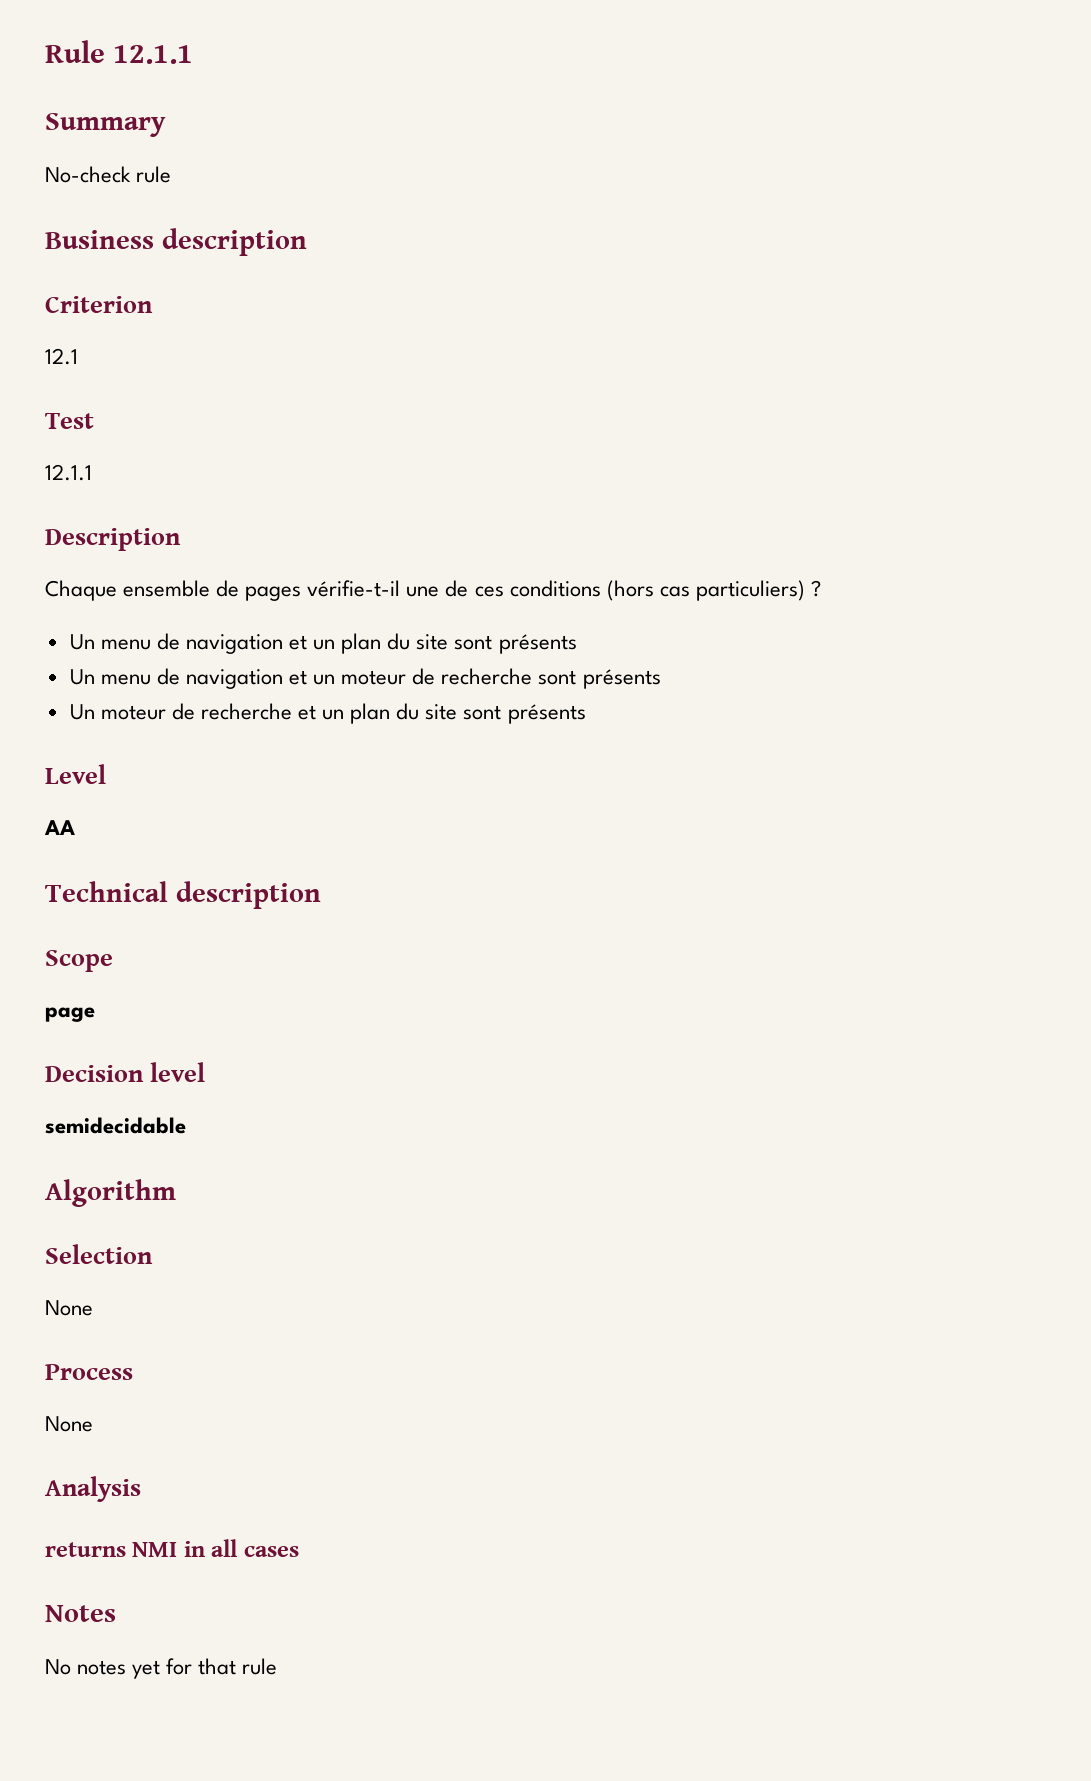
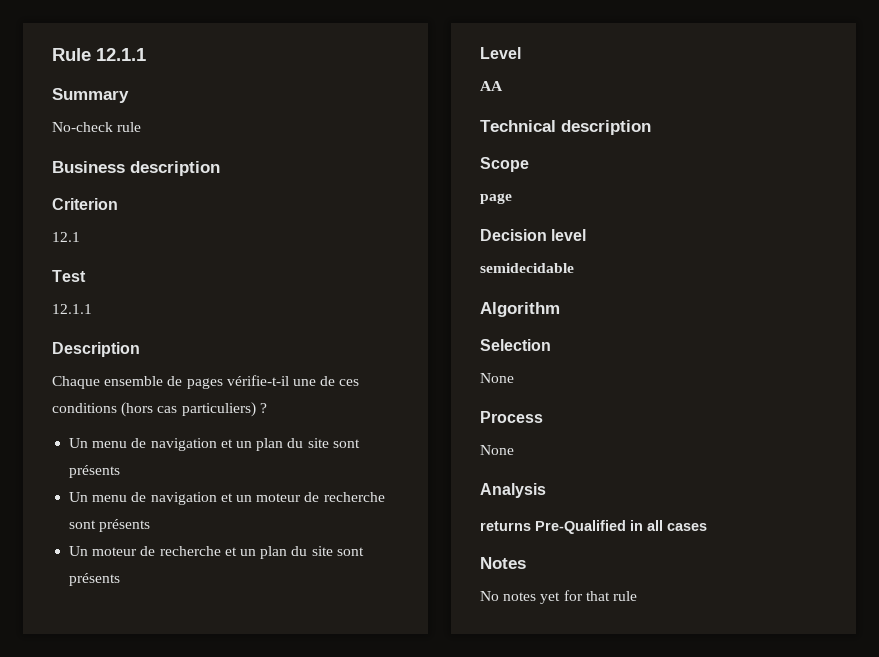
- returns NMI in all cases
+ returns Pre-Qualified in all cases

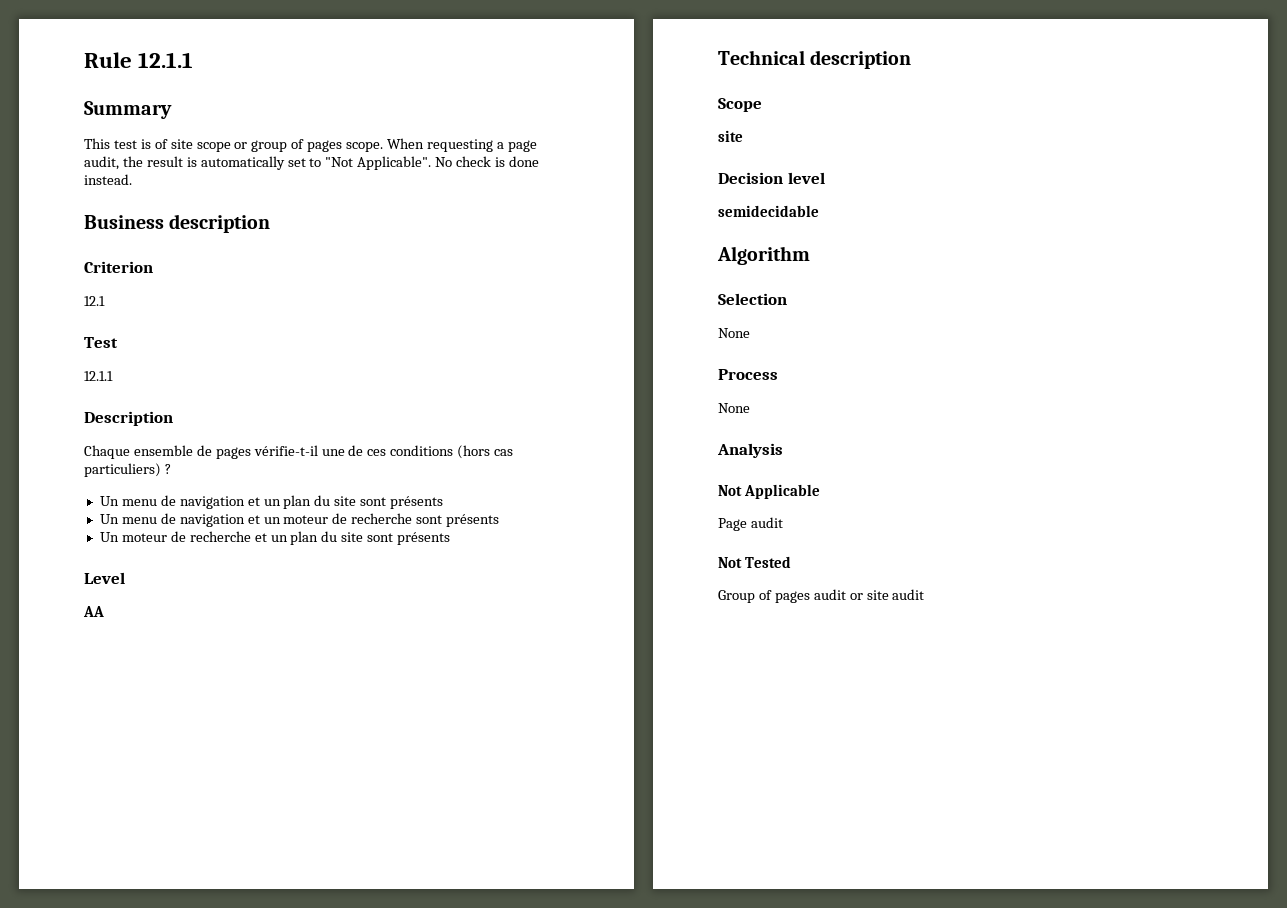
- No-check rule
+ This test is of site scope or group of pages scope. When requesting a page audit, the result is automatically set to "Not Applicable". No check is done instead.
  Scope
- page
+ site
- returns Pre-Qualified in all cases
- Notes
- No notes yet for that rule
+ Not Applicable
+ Page audit
+ Not Tested
+ Group of pages audit or site audit

